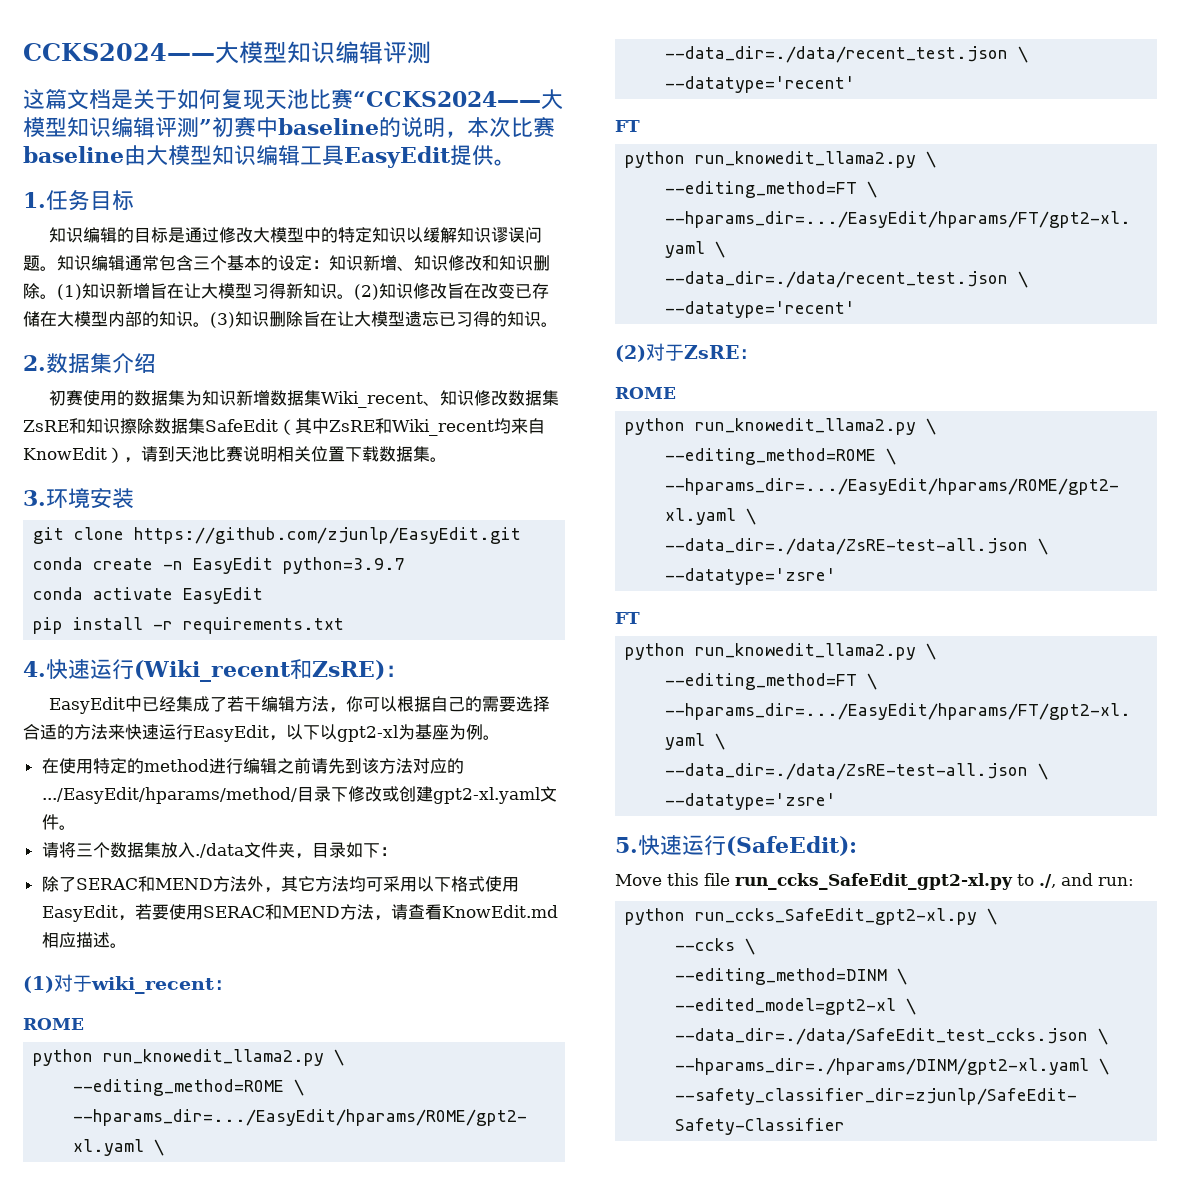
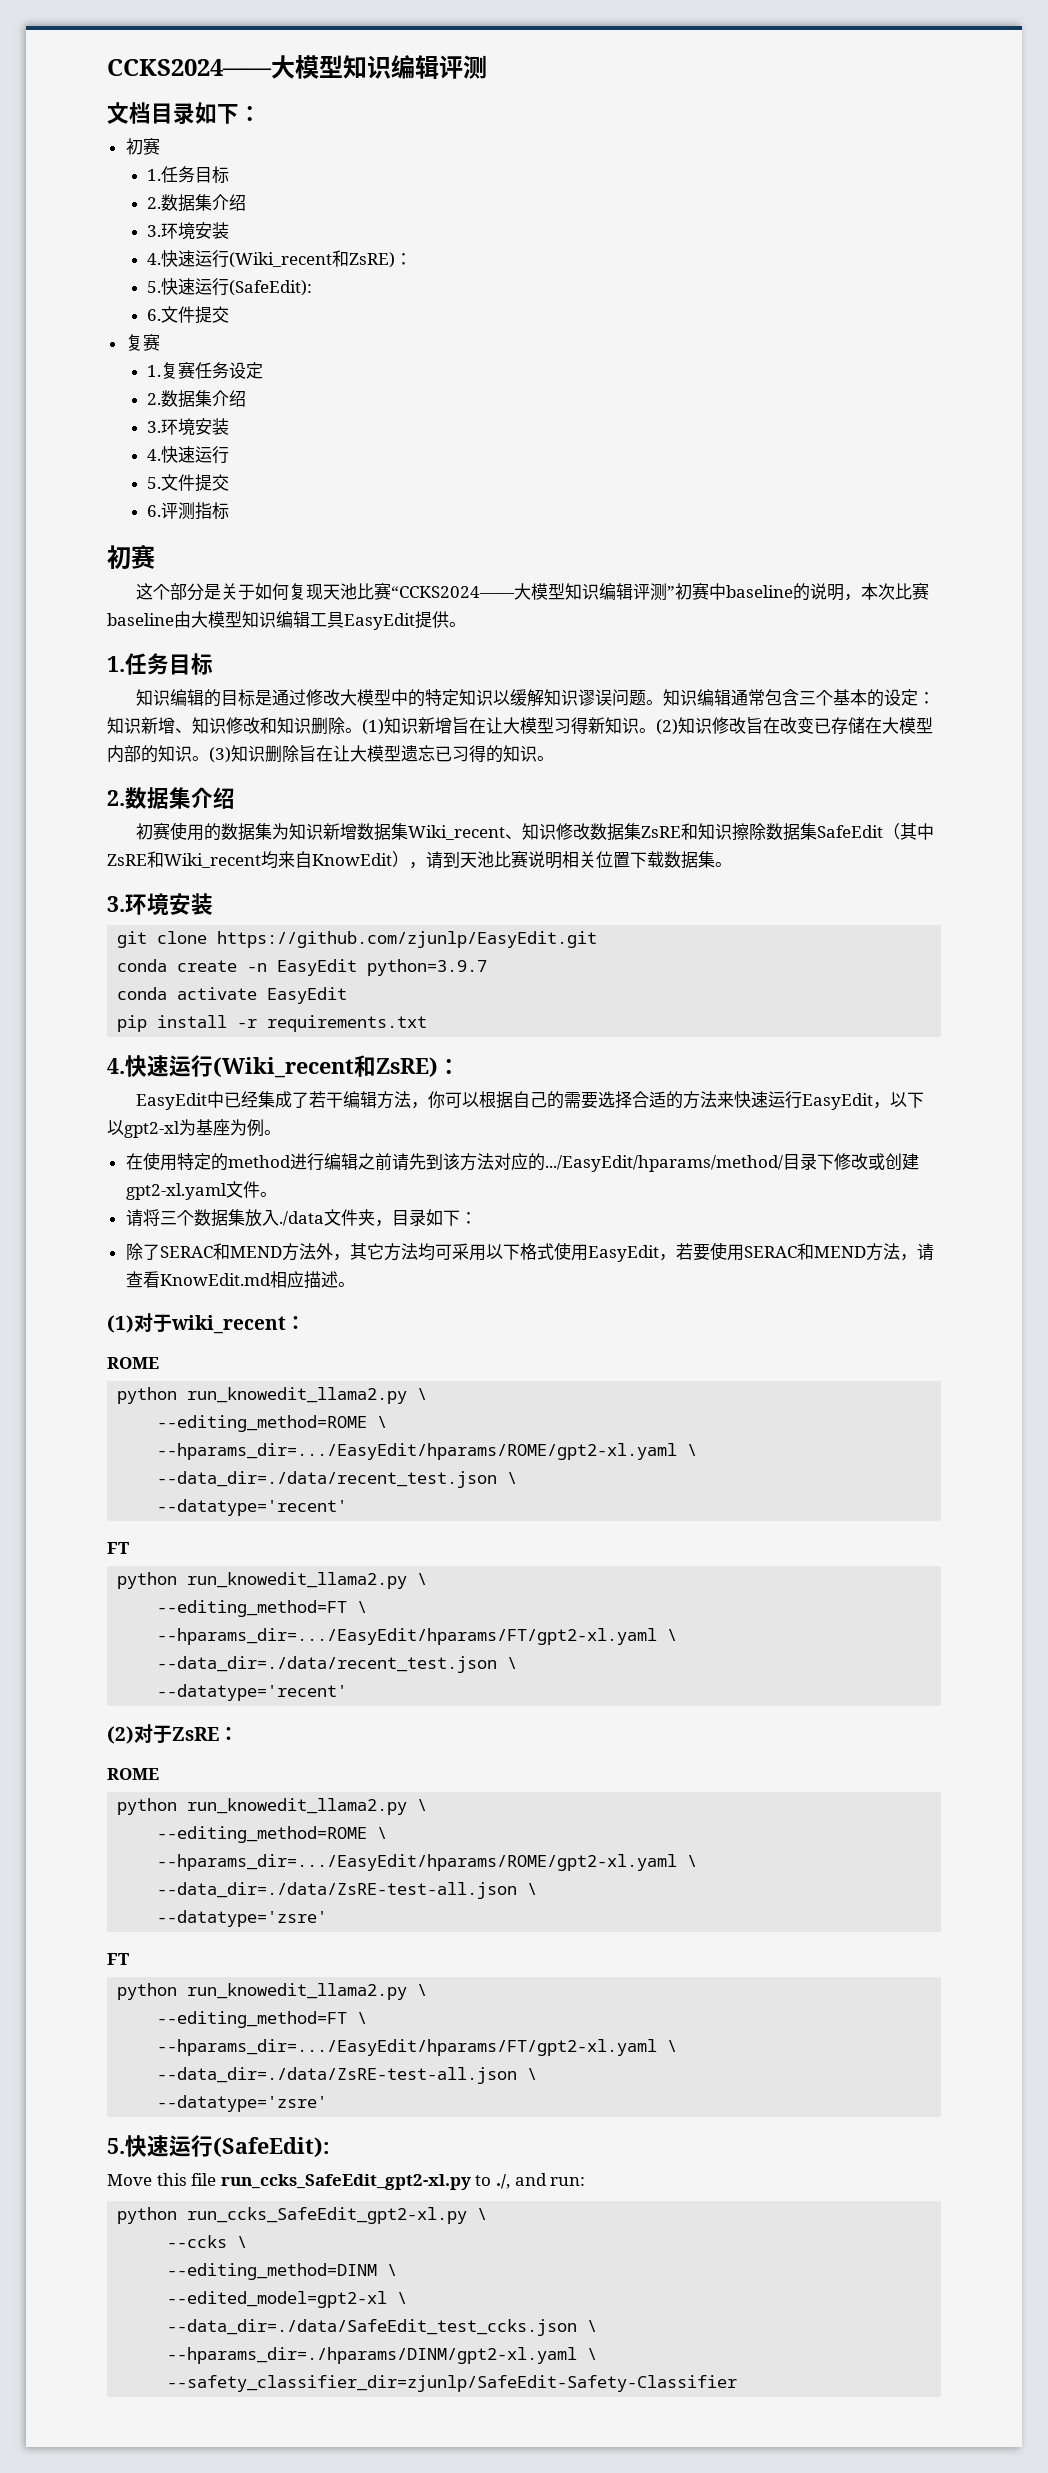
- 这篇文档是关于如何复现天池比赛“CCKS2024——大模型知识编辑评测”初赛中baseline的说明，本次比赛baseline由大模型知识编辑工具EasyEdit提供。
+ 文档目录如下：
+ 初赛
+ 1.任务目标
+ 2.数据集介绍
+ 3.环境安装
+ 4.快速运行(Wiki_recent和ZsRE)：
+ 5.快速运行(SafeEdit):
+ 6.文件提交
+ 复赛
+ 1.复赛任务设定
+ 2.数据集介绍
+ 3.环境安装
+ 4.快速运行
+ 5.文件提交
+ 6.评测指标
+ 初赛
+ 这个部分是关于如何复现天池比赛“CCKS2024——大模型知识编辑评测”初赛中baseline的说明，本次比赛baseline由大模型知识编辑工具EasyEdit提供。

